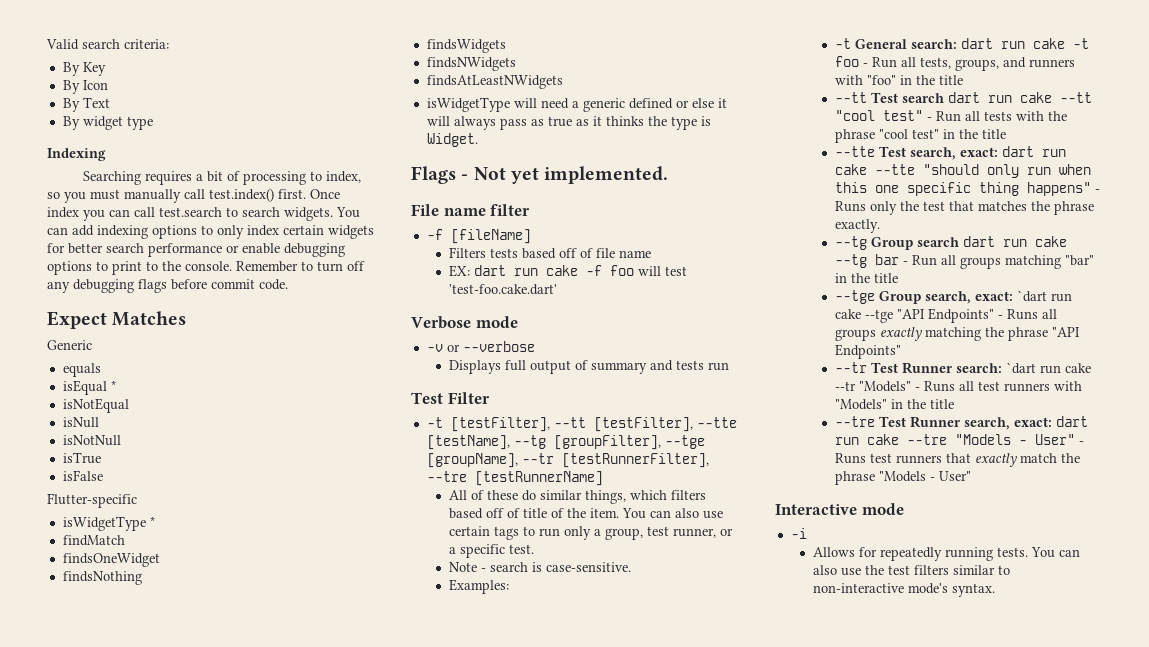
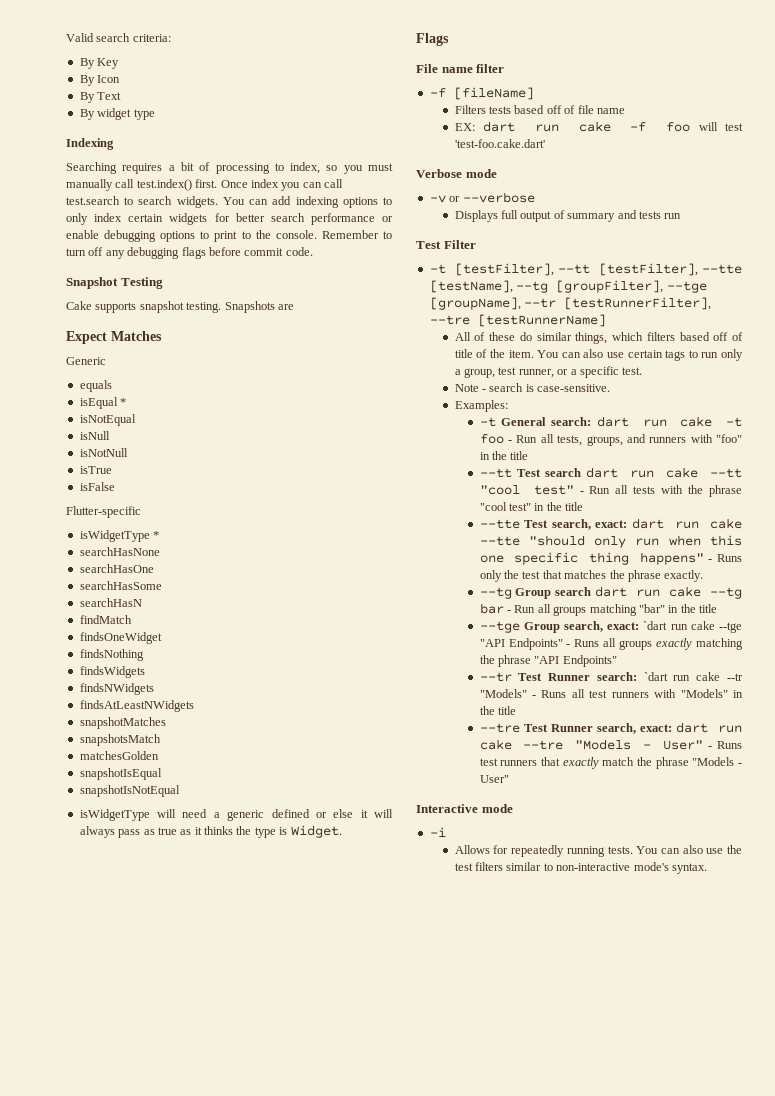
+ Snapshot Testing
+ Cake supports snapshot testing. Snapshots are
+ searchHasNone
+ searchHasOne
+ searchHasSome
+ searchHasN
+ snapshotMatches
+ snapshotsMatch
+ matchesGolden
+ snapshotIsEqual
+ snapshotIsNotEqual
- Flags - Not yet implemented.
+ Flags

